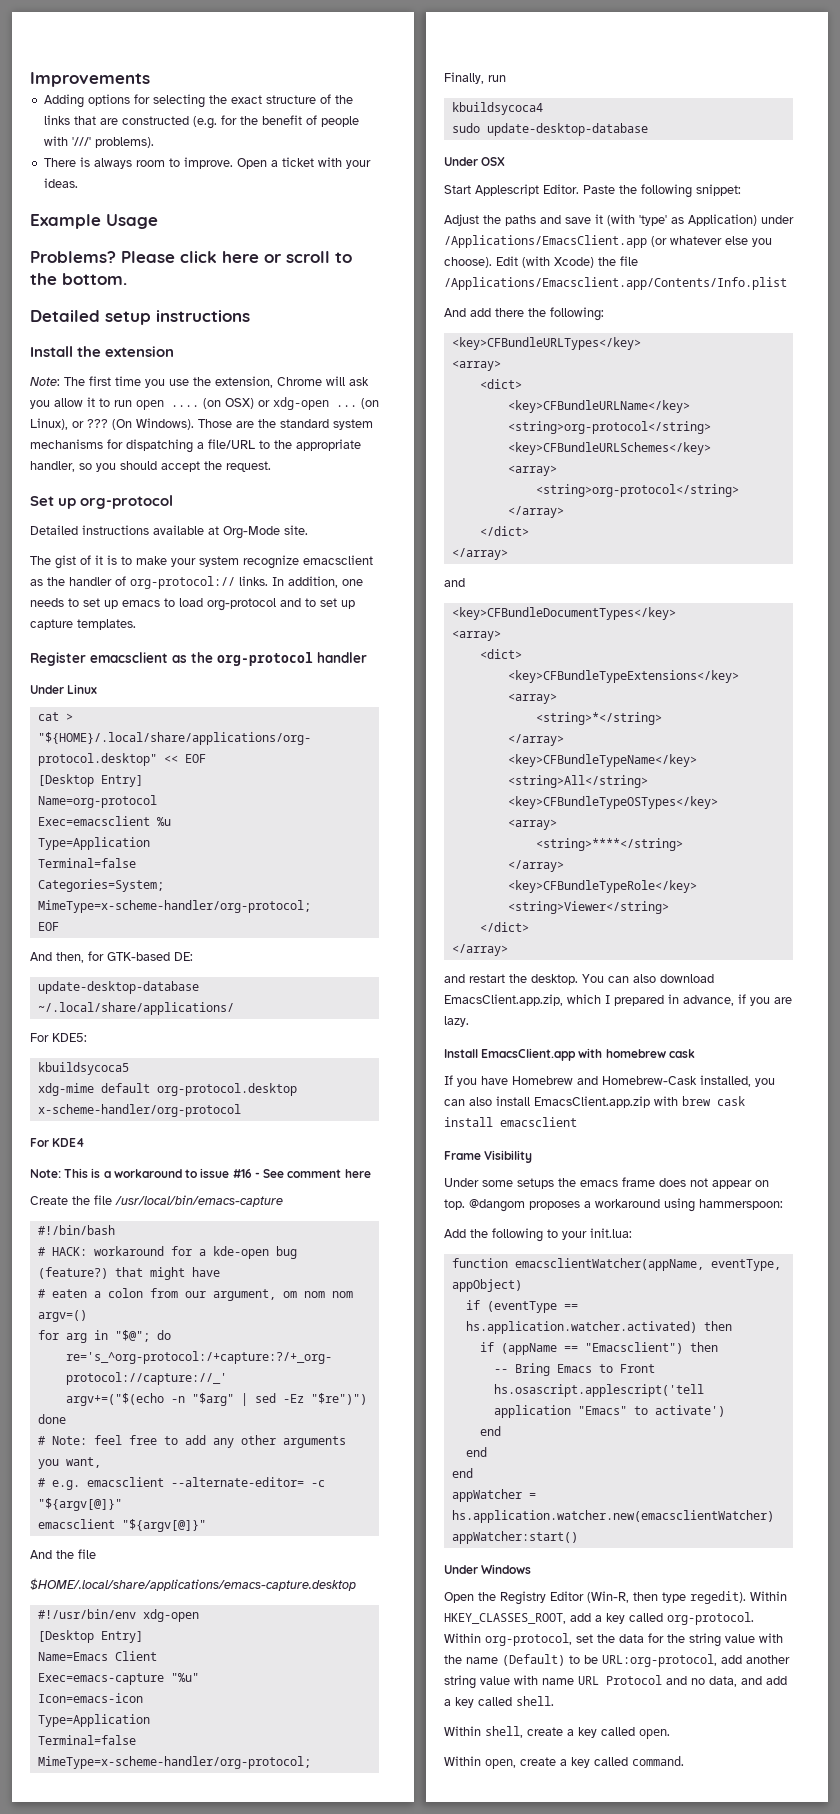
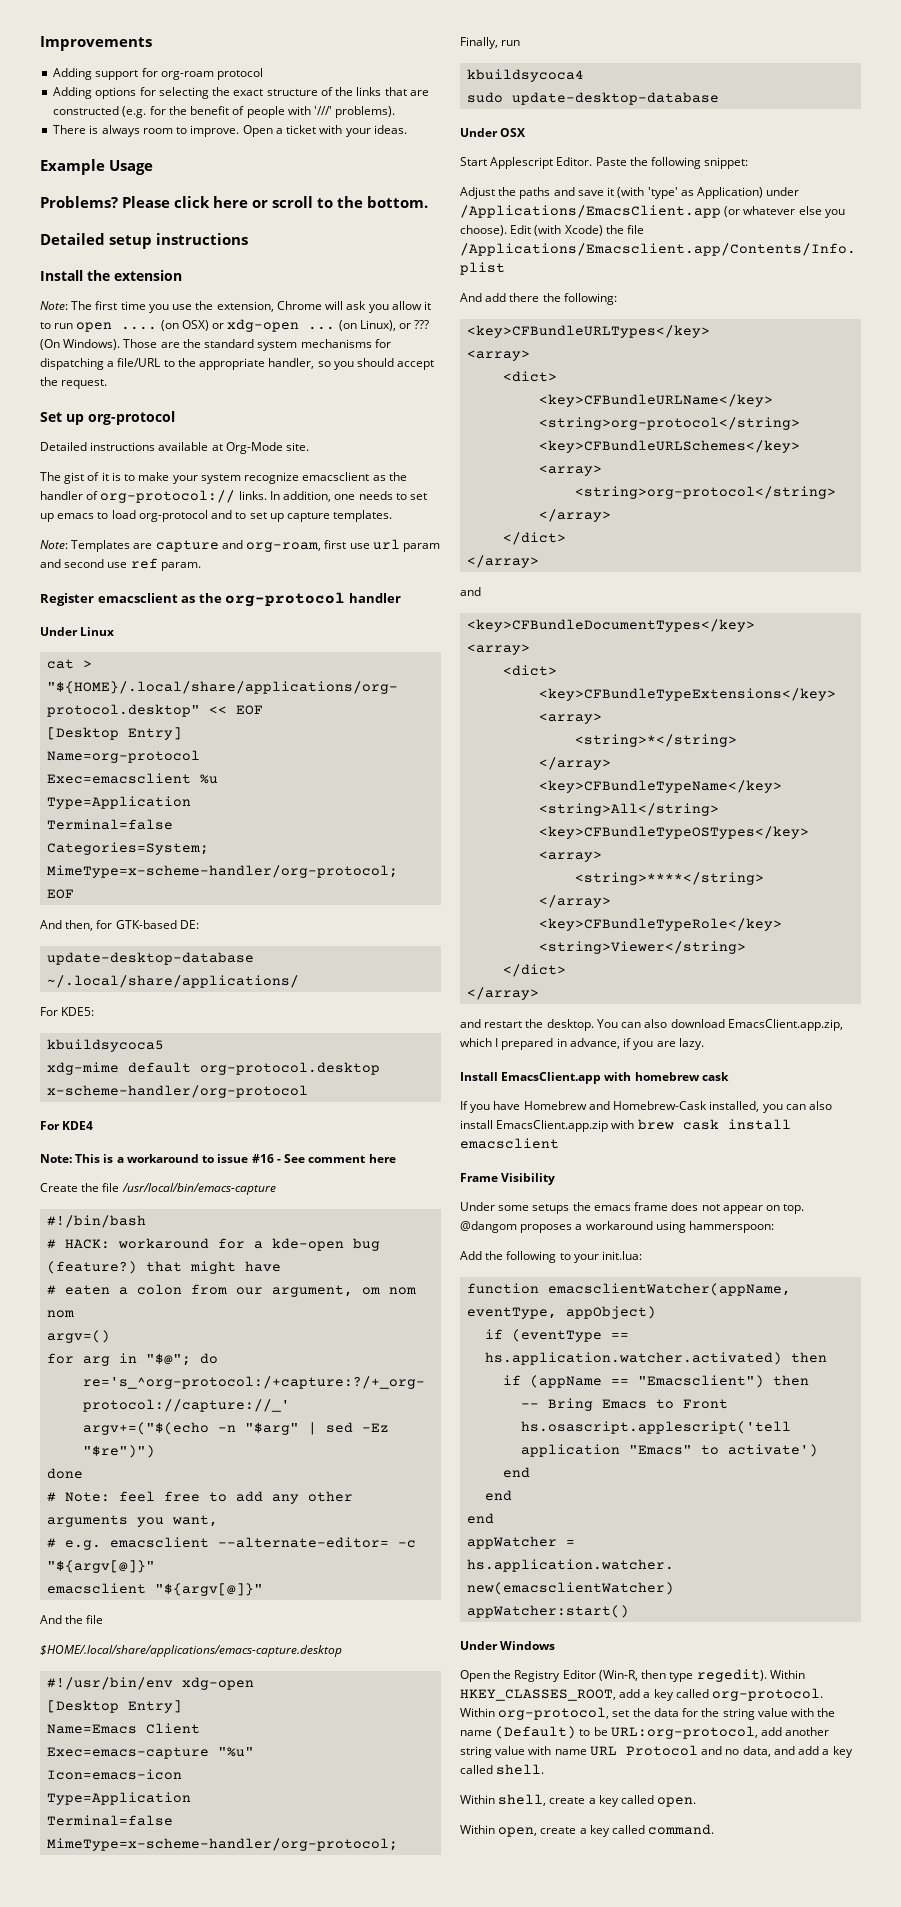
+ Adding support for org-roam protocol
+ Note: Templates are capture and org-roam, first use url param and second use ref param.

